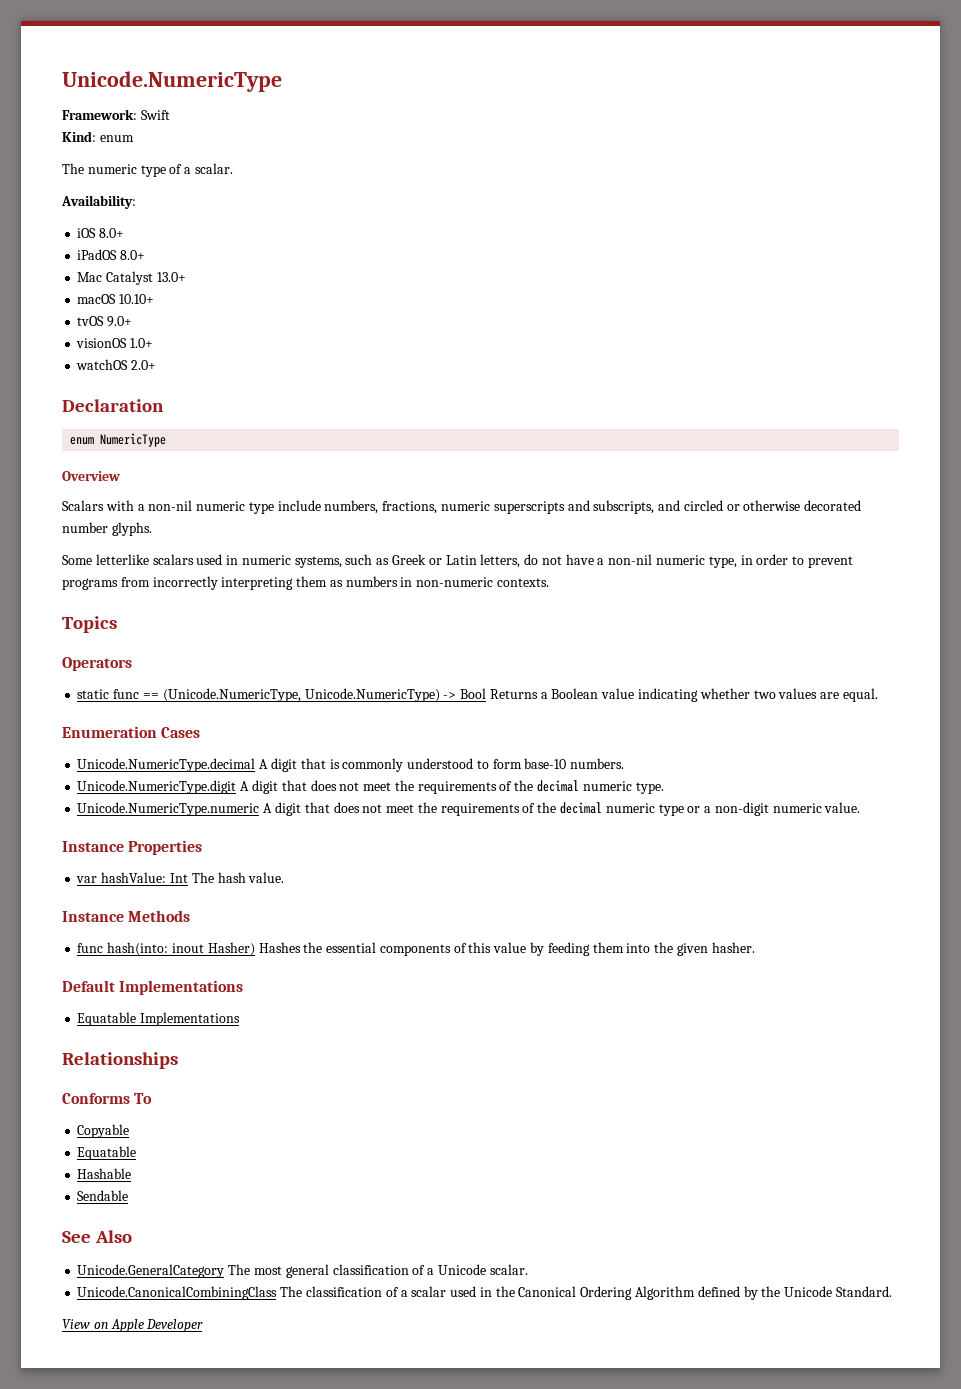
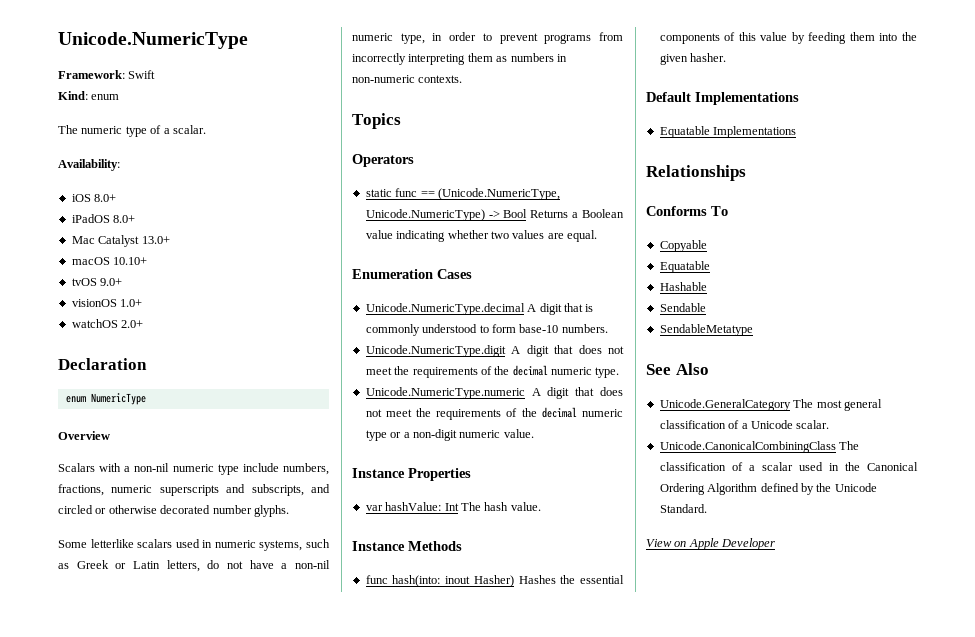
+ SendableMetatype

